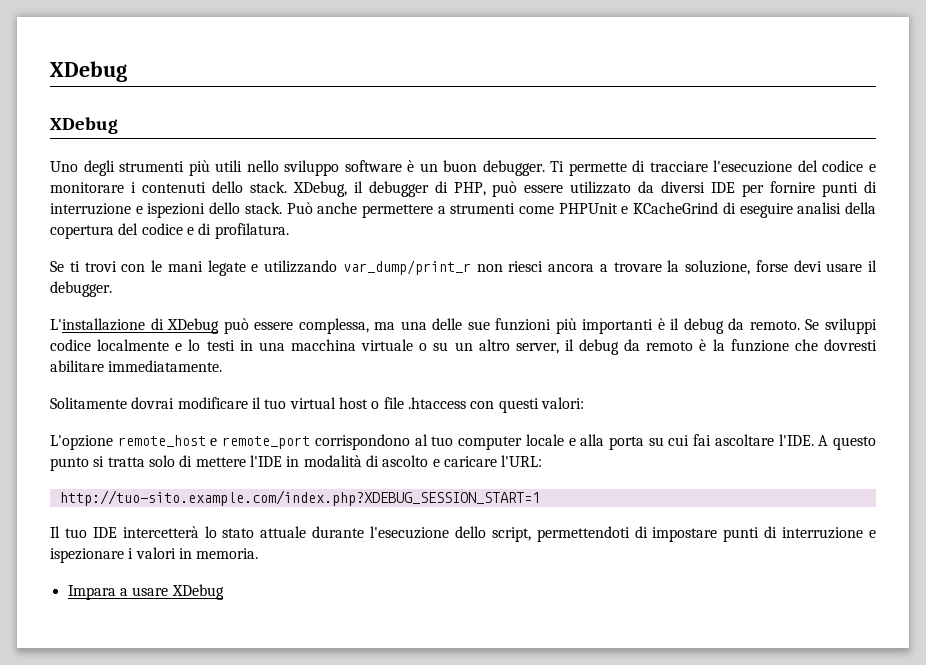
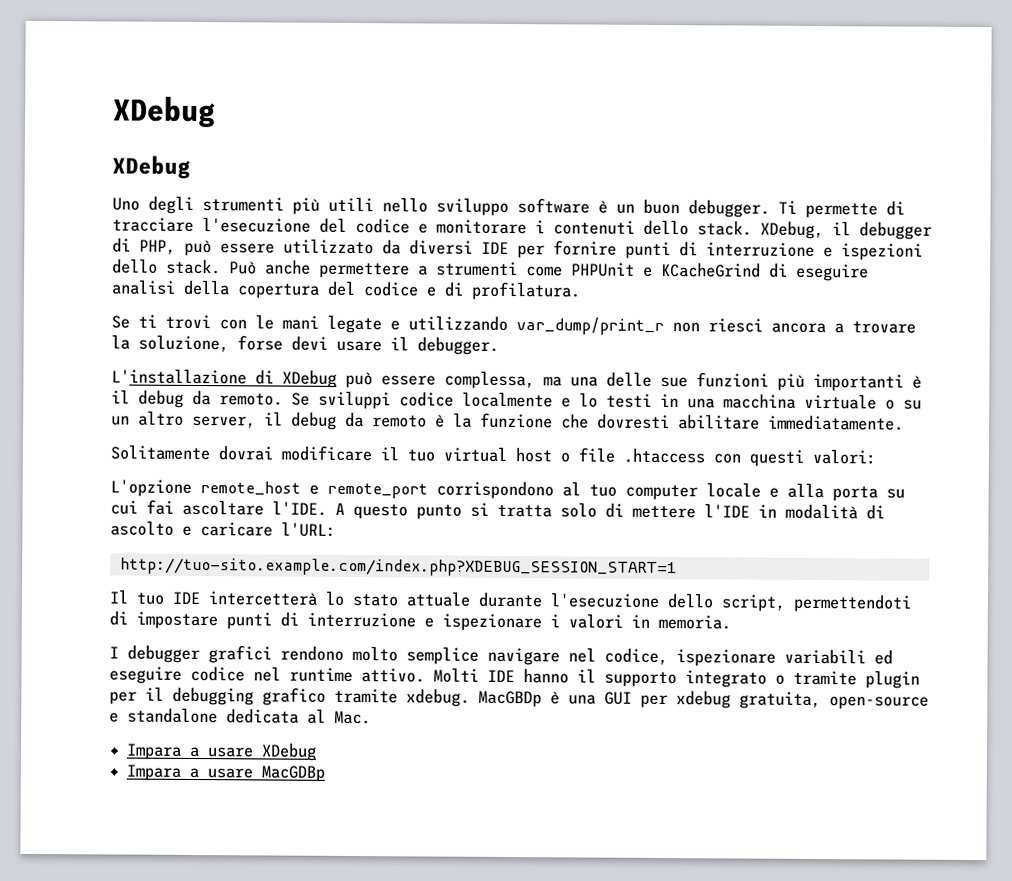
+ I debugger grafici rendono molto semplice navigare nel codice, ispezionare variabili ed eseguire codice nel runtime attivo. Molti IDE hanno il supporto integrato o tramite plugin per il debugging grafico tramite xdebug. MacGBDp è una GUI per xdebug gratuita, open-source e standalone dedicata al Mac.
+ Impara a usare MacGDBp

